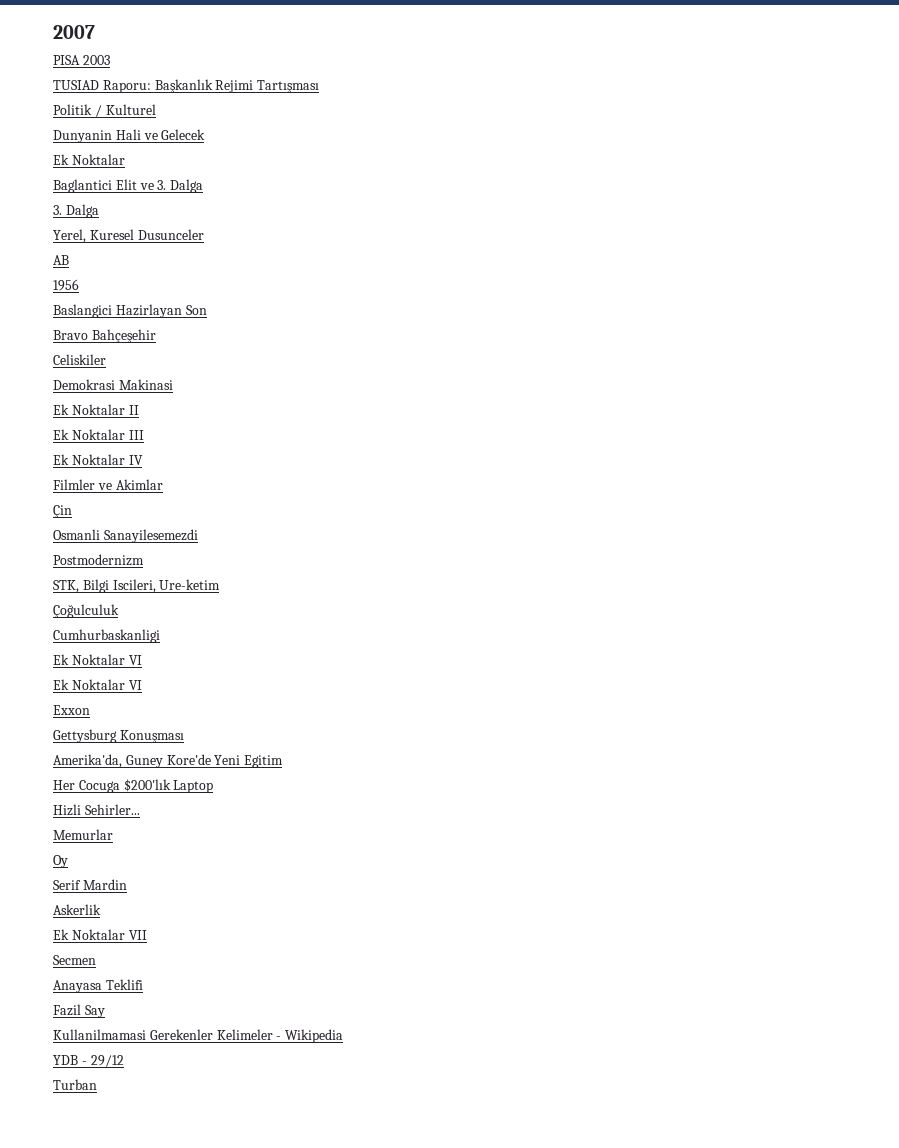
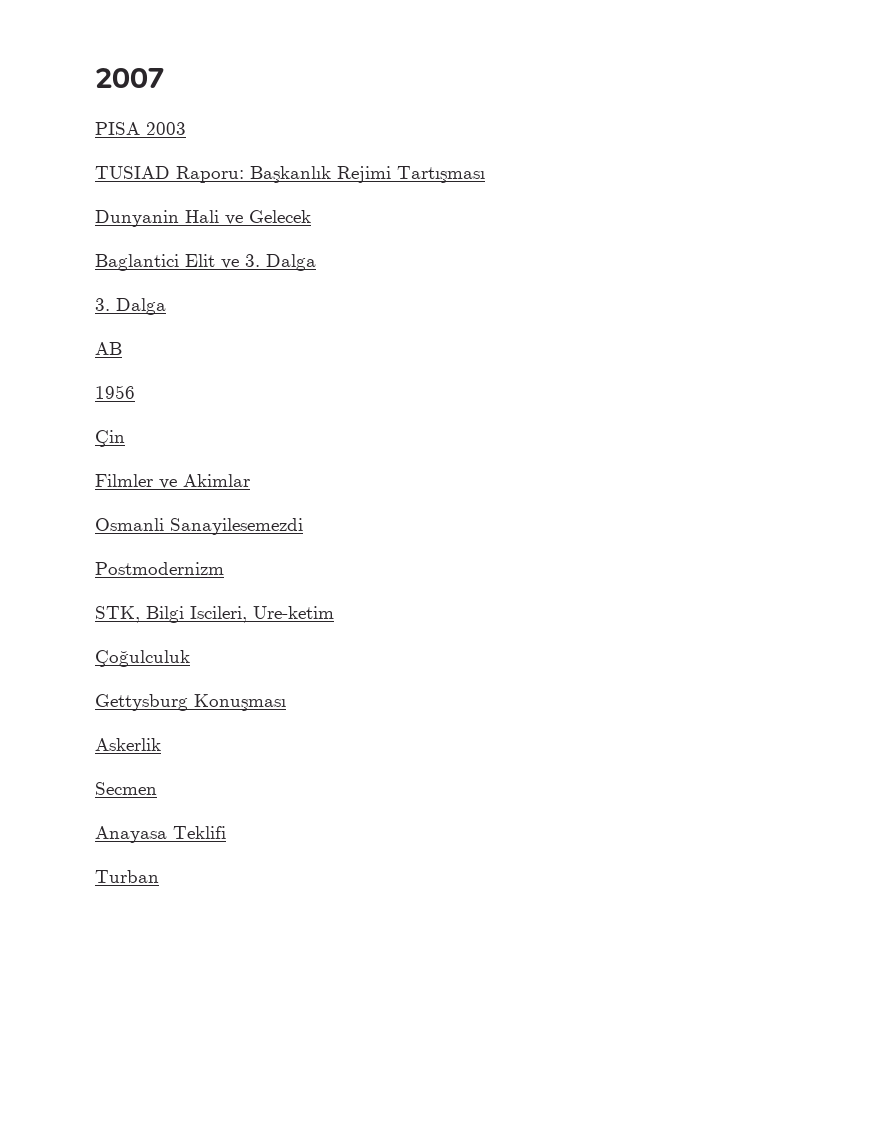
- Politik / Kulturel
  Dunyanin Hali ve Gelecek
- Ek Noktalar
- Yerel, Kuresel Dusunceler
- Baslangici Hazirlayan Son
- Bravo Bahçeşehir
- Celiskiler
- Demokrasi Makinasi
- Ek Noktalar II
- Ek Noktalar III
- Ek Noktalar IV
+ Çin
- Çin
- Cumhurbaskanligi
- Ek Noktalar VI
- Ek Noktalar VI
- Exxon
  Gettysburg Konuşması
- Amerika'da, Guney Kore'de Yeni Egitim
- Her Cocuga $200'lık Laptop
- Hizli Sehirler...
- Memurlar
- Oy
- Serif Mardin
  Askerlik
- Ek Noktalar VII
  Secmen
  Anayasa Teklifi
- Fazil Say
- Kullanilmamasi Gerekenler Kelimeler - Wikipedia
- YDB - 29/12

